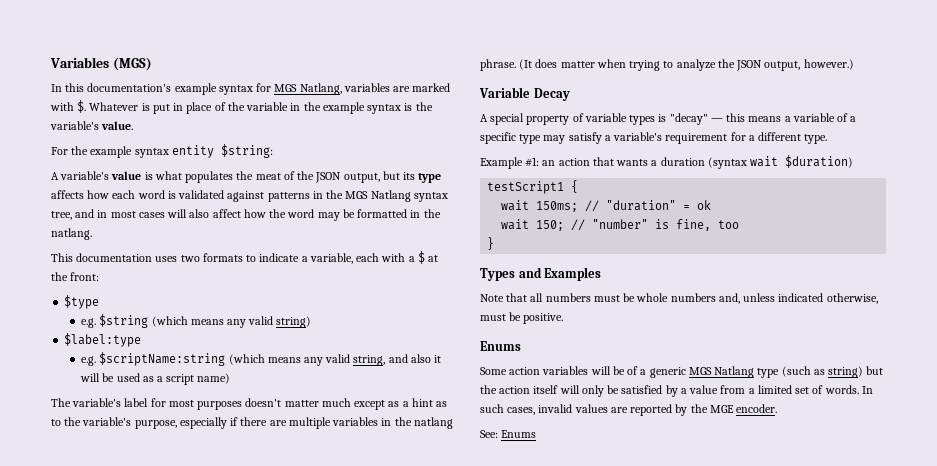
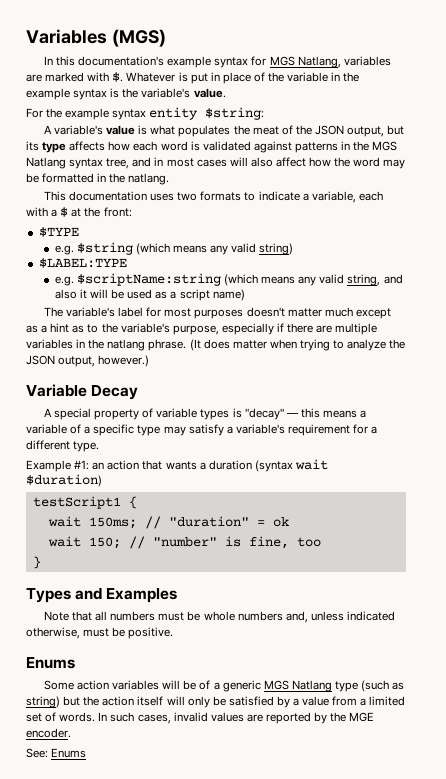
- $type
+ $TYPE
- $label:type
+ $LABEL:TYPE

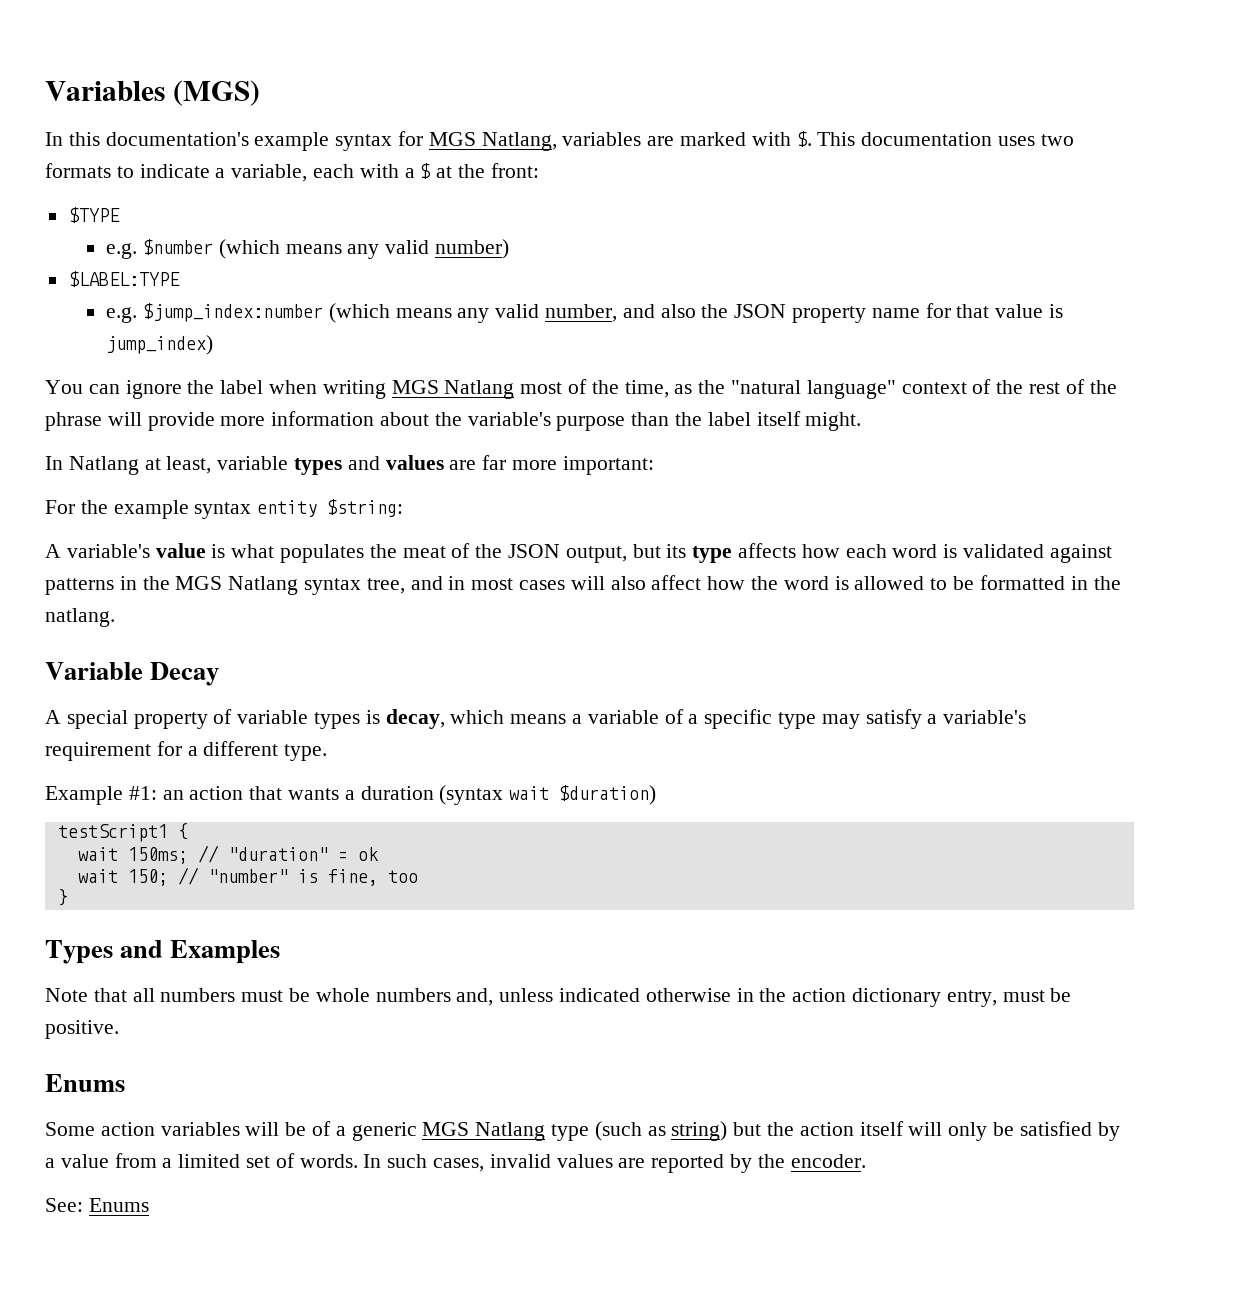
- Whatever is put in place of the variable in the example syntax is the variable's value.
+ This documentation uses two formats to indicate a variable, each with a $ at the front:
+ $TYPE
+ e.g. $number (which means any valid number)
+ $LABEL:TYPE
+ e.g. $jump_index:number (which means any valid number, and also the JSON property name for that value is jump_index)
+ You can ignore the label when writing MGS Natlang most of the time, as the "natural language" context of the rest of the phrase will provide more information about the variable's purpose than the label itself might.
+ In Natlang at least, variable types and values are far more important:
- A variable's value is what populates the meat of the JSON output, but its type affects how each word is validated against patterns in the MGS Natlang syntax tree, and in most cases will also affect how the word may be formatted in the natlang.
+ A variable's value is what populates the meat of the JSON output, but its type affects how each word is validated against patterns in the MGS Natlang syntax tree, and in most cases will also affect how the word is allowed to be formatted in the natlang.
- This documentation uses two formats to indicate a variable, each with a $ at the front:
- $TYPE
- e.g. $string (which means any valid string)
- $LABEL:TYPE
- e.g. $scriptName:string (which means any valid string, and also it will be used as a script name)
- The variable's label for most purposes doesn't matter much except as a hint as to the variable's purpose, especially if there are multiple variables in the natlang phrase. (It does matter when trying to analyze the JSON output, however.)
- A special property of variable types is "decay" — this means a variable of a specific type may satisfy a variable's requirement for a different type.
+ A special property of variable types is decay, which means a variable of a specific type may satisfy a variable's requirement for a different type.
- Note that all numbers must be whole numbers and, unless indicated otherwise, must be positive.
+ Note that all numbers must be whole numbers and, unless indicated otherwise in the action dictionary entry, must be positive.
- In such cases, invalid values are reported by the MGE encoder.
+ In such cases, invalid values are reported by the encoder.

